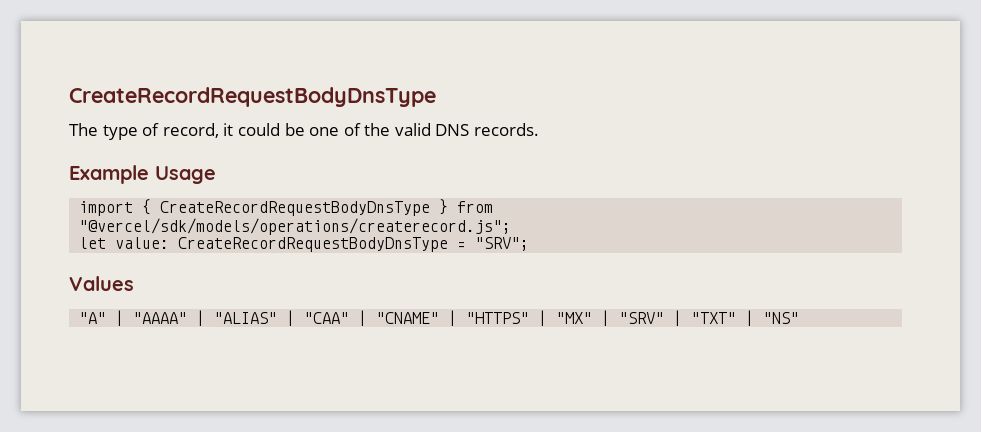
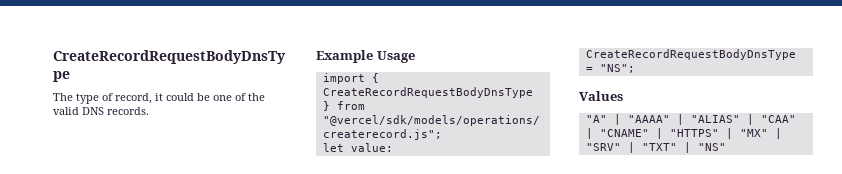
- let value: CreateRecordRequestBodyDnsType = "SRV";
+ let value: CreateRecordRequestBodyDnsType = "NS";

